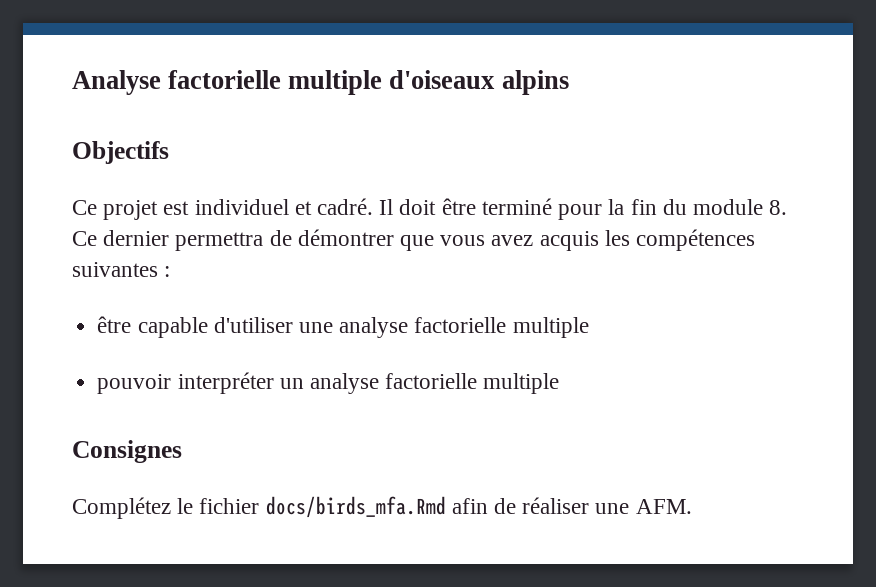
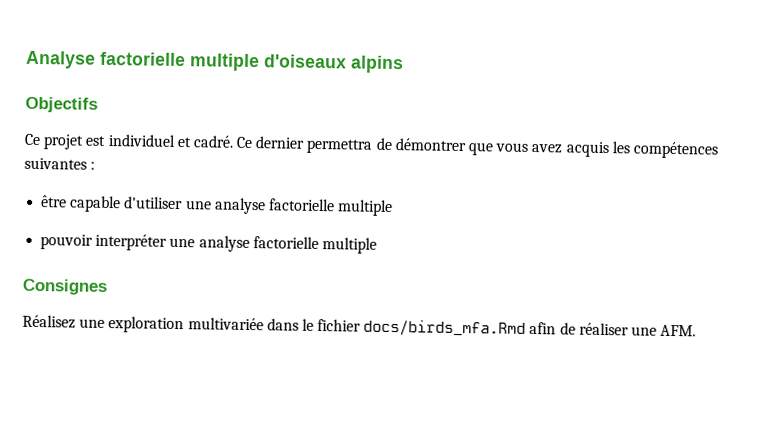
- Il doit être terminé pour la fin du module 8. Ce dernier permettra de démontrer que vous avez acquis les compétences suivantes :
+ Ce dernier permettra de démontrer que vous avez acquis les compétences suivantes :
- pouvoir interpréter un analyse factorielle multiple
+ pouvoir interpréter une analyse factorielle multiple
- Complétez le fichier docs/birds_mfa.Rmd afin de réaliser une AFM.
+ Réalisez une exploration multivariée dans le fichier docs/birds_mfa.Rmd afin de réaliser une AFM.

